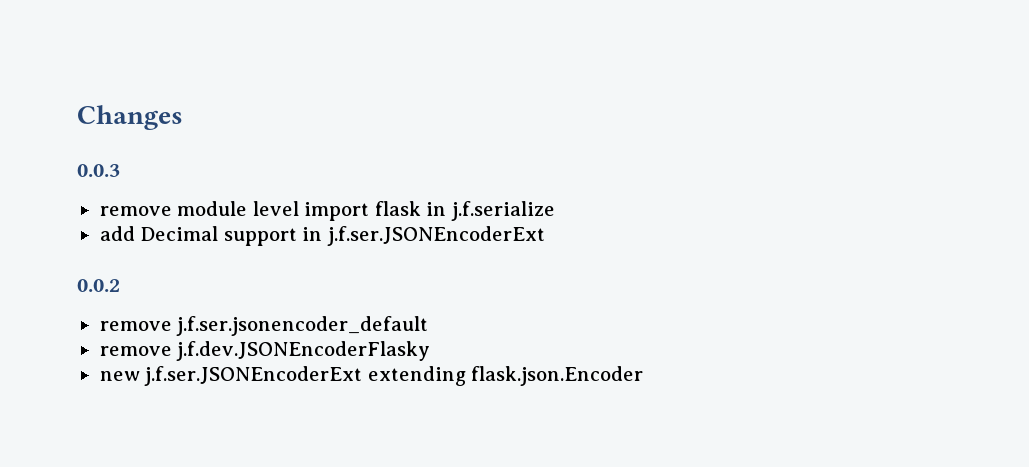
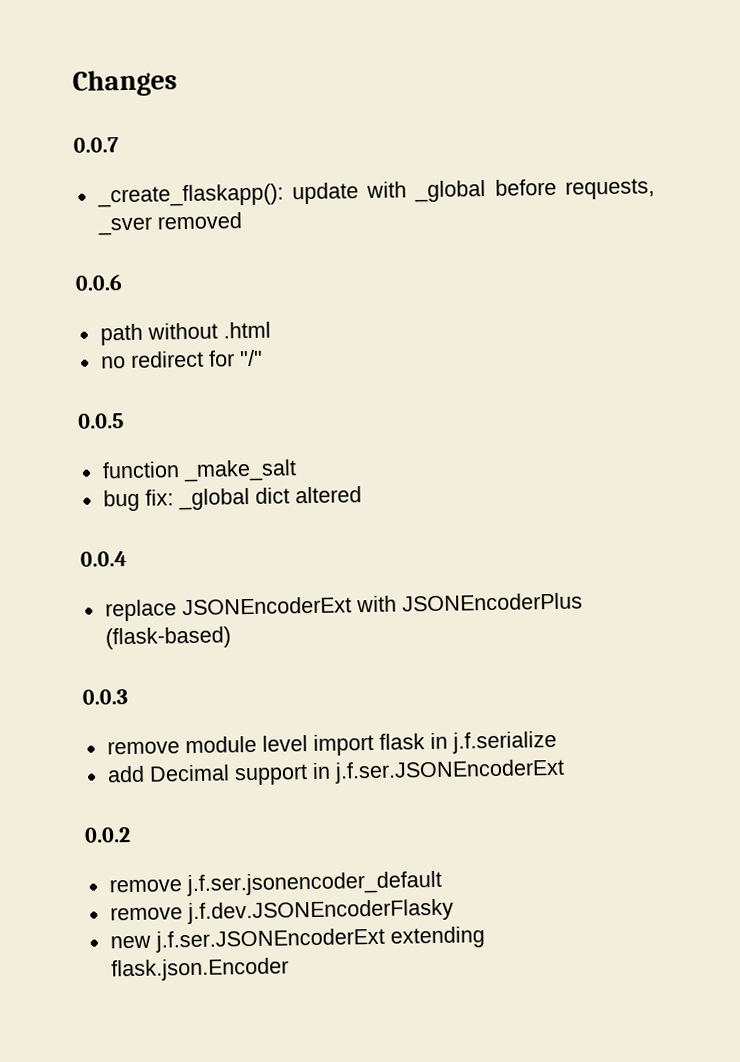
+ 0.0.7
+ _create_flaskapp(): update with _global before requests, _sver removed
+ 0.0.6
+ path without .html
+ no redirect for "/"
+ 0.0.5
+ function _make_salt
+ bug fix: _global dict altered
+ 0.0.4
+ replace JSONEncoderExt with JSONEncoderPlus (flask-based)

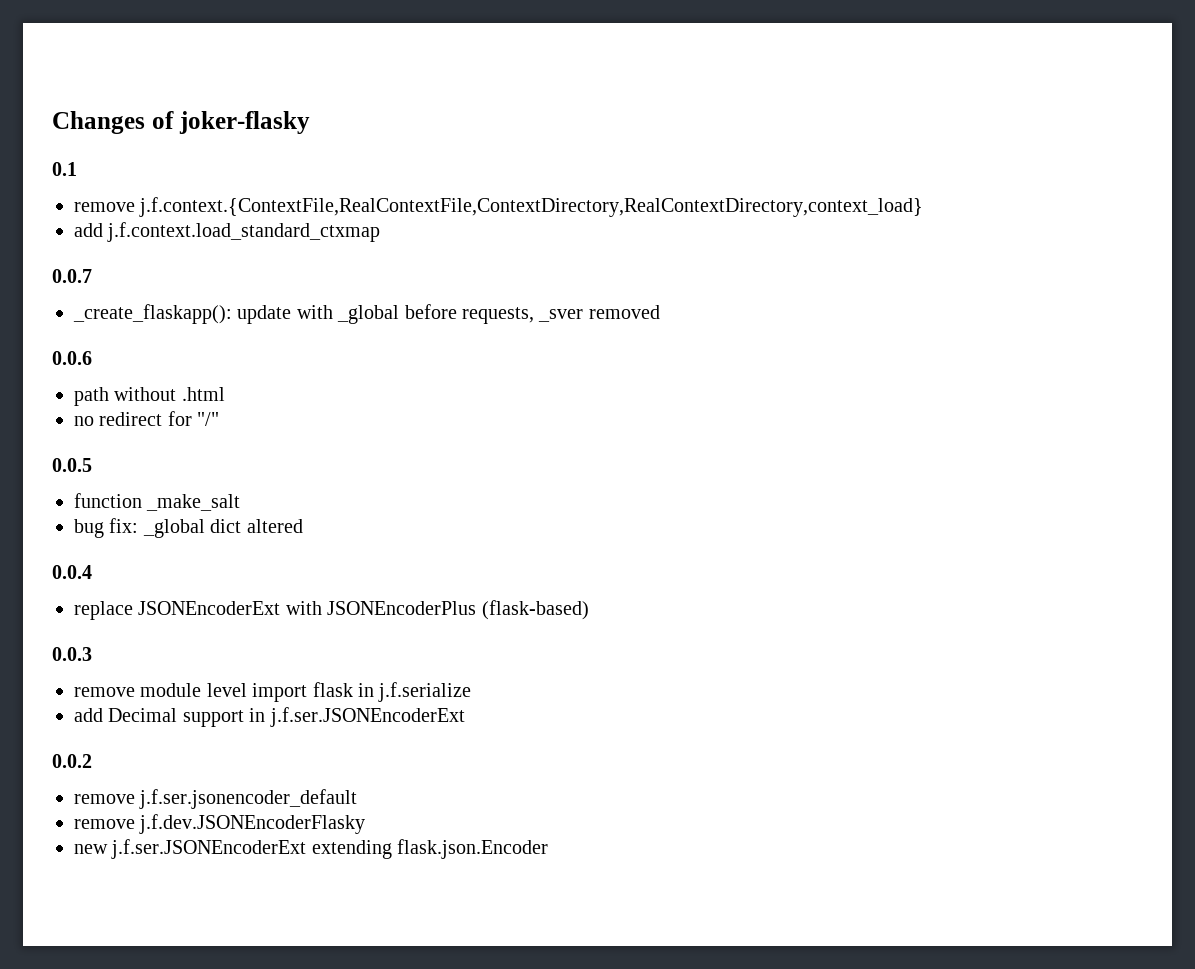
- Changes
+ Changes of joker-flasky
+ 0.1
+ remove j.f.context.{ContextFile,RealContextFile,ContextDirectory,RealContextDirectory,context_load}
+ add j.f.context.load_standard_ctxmap

